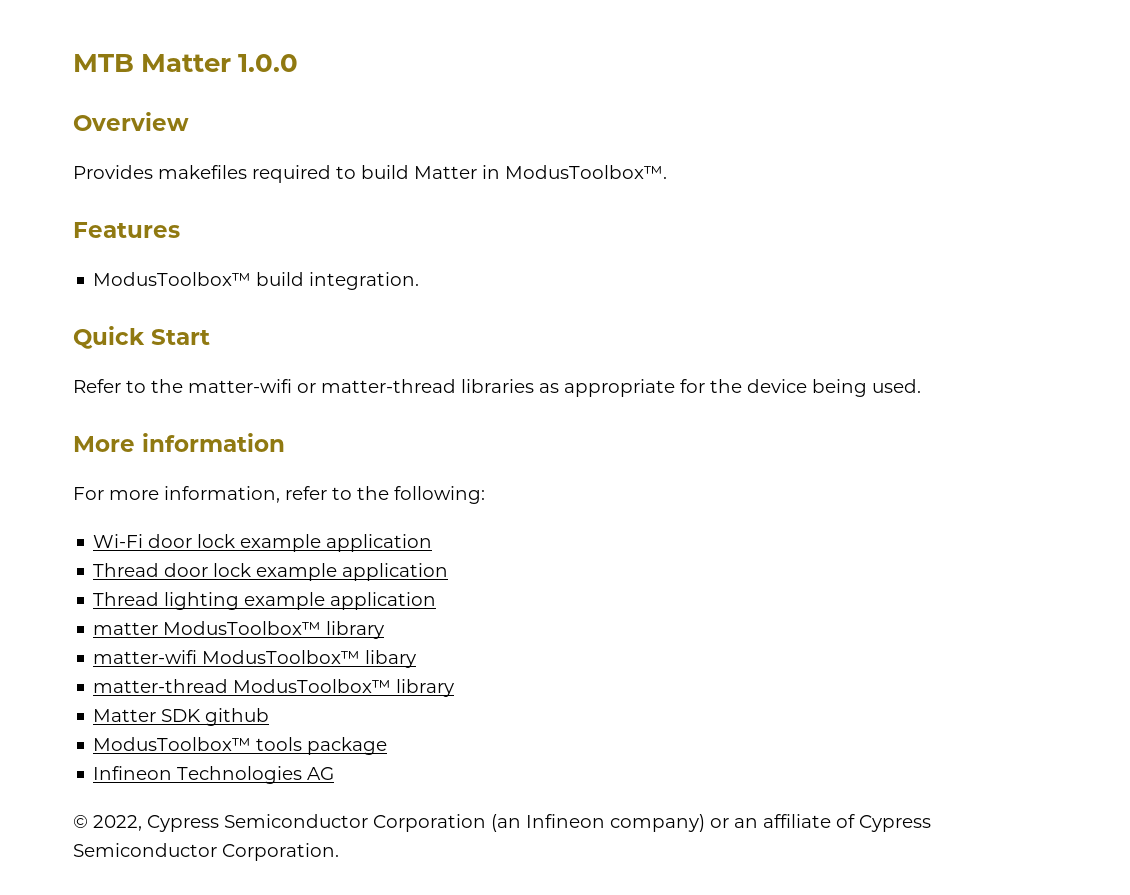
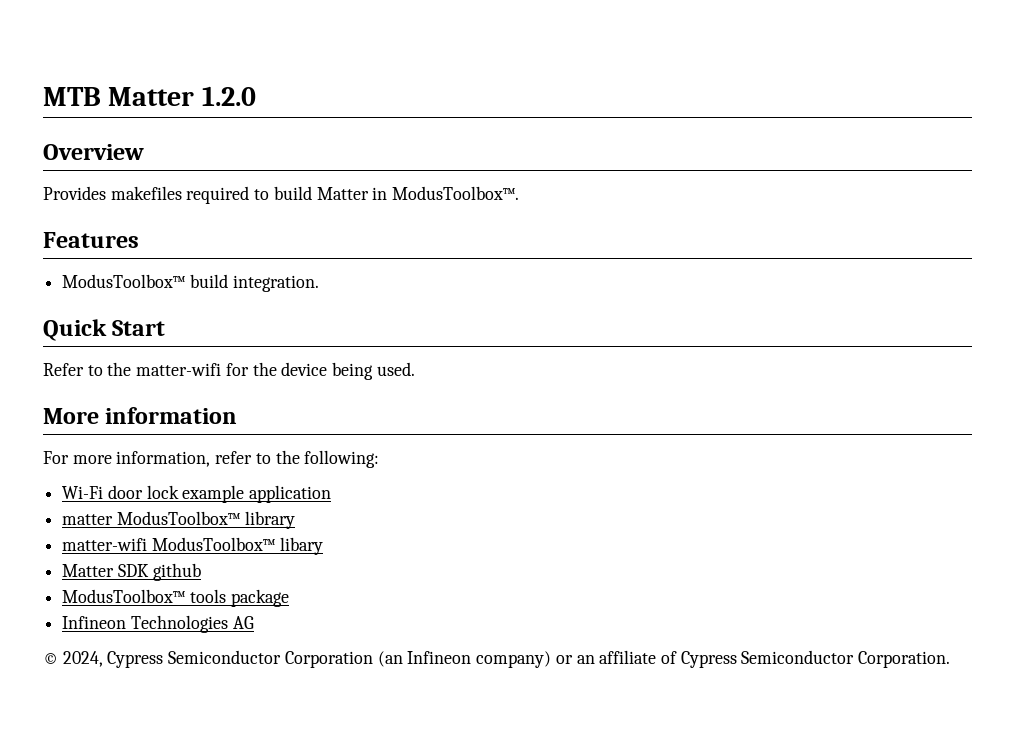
- MTB Matter 1.0.0
+ MTB Matter 1.2.0
- Refer to the matter-wifi or matter-thread libraries as appropriate for the device being used.
+ Refer to the matter-wifi for the device being used.
- Thread door lock example application
- Thread lighting example application
- matter-thread ModusToolbox™ library
- © 2022, Cypress Semiconductor Corporation (an Infineon company) or an affiliate of Cypress Semiconductor Corporation.
+ © 2024, Cypress Semiconductor Corporation (an Infineon company) or an affiliate of Cypress Semiconductor Corporation.

